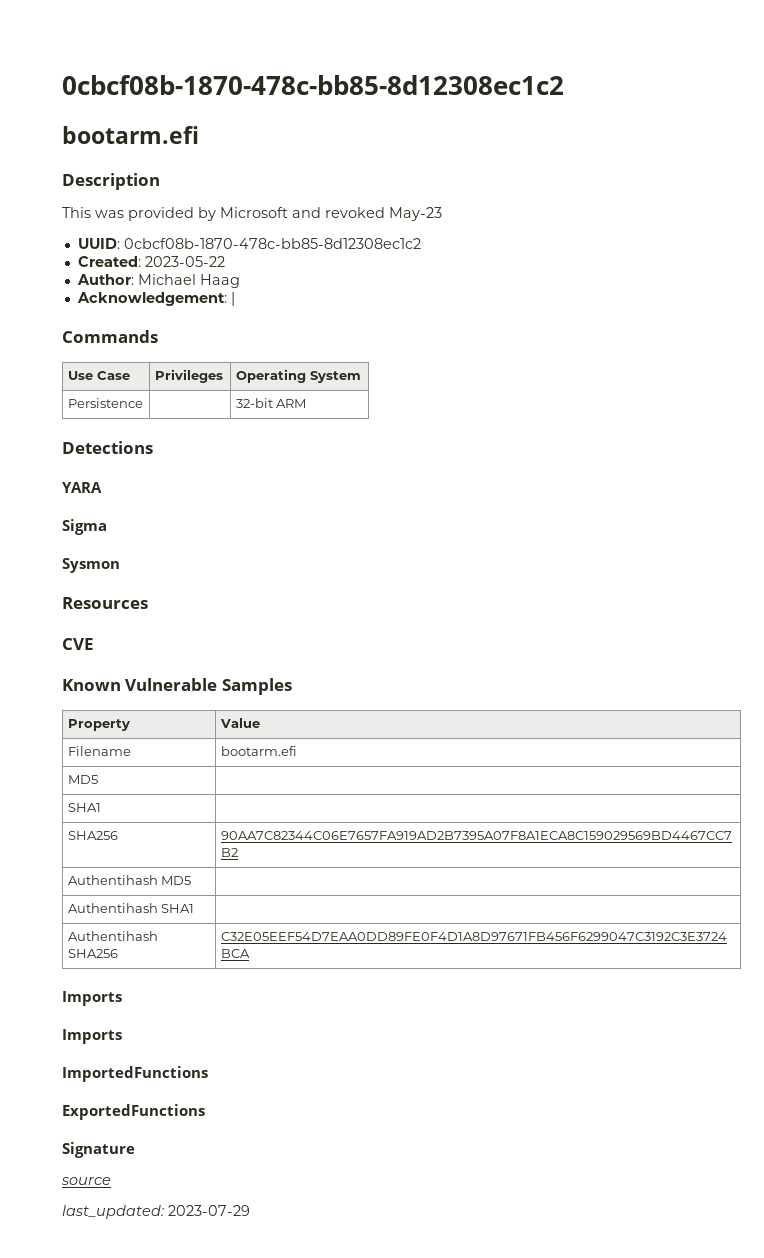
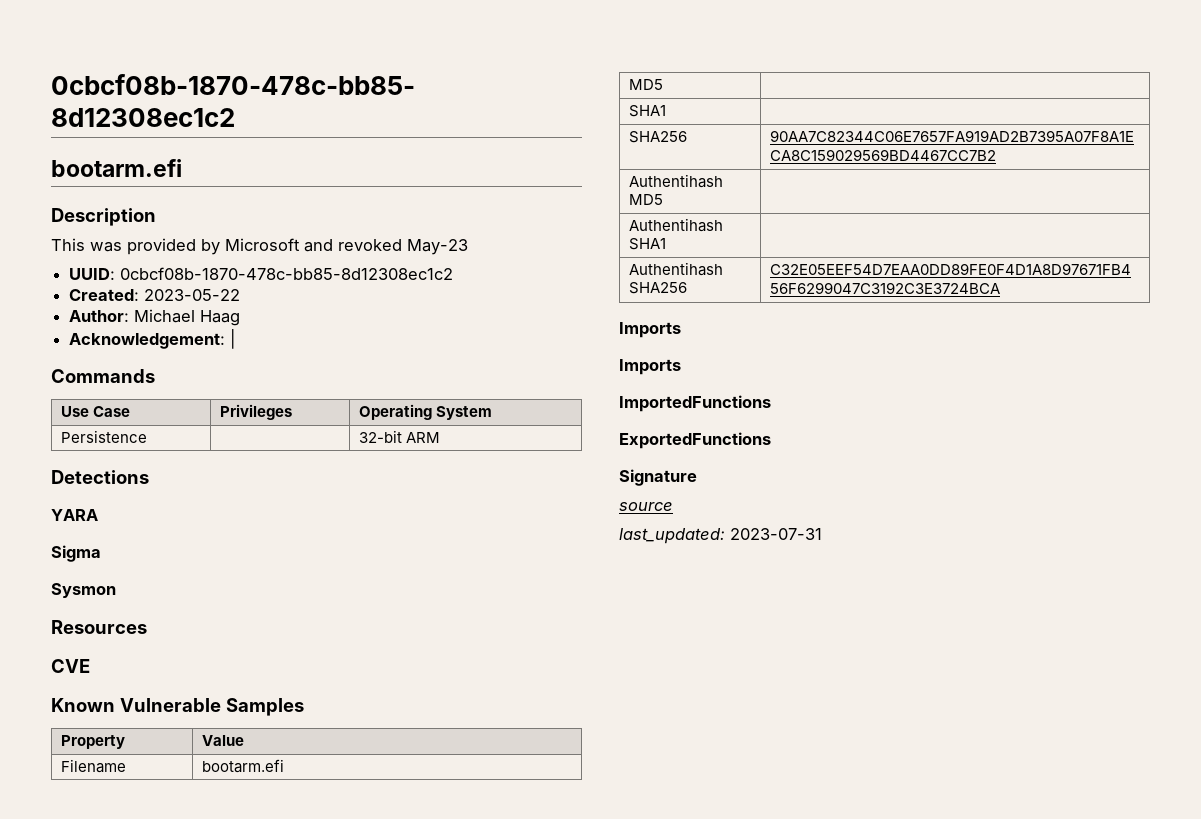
- last_updated: 2023-07-29
+ last_updated: 2023-07-31

